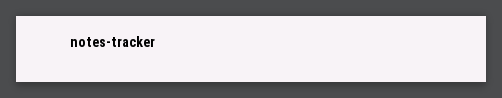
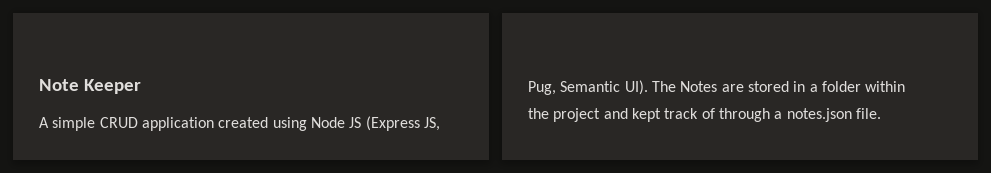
- notes-tracker
+ Note Keeper
+ A simple CRUD application created using Node JS (Express JS, Pug, Semantic UI). The Notes are stored in a folder within the project and kept track of through a notes.json file.

